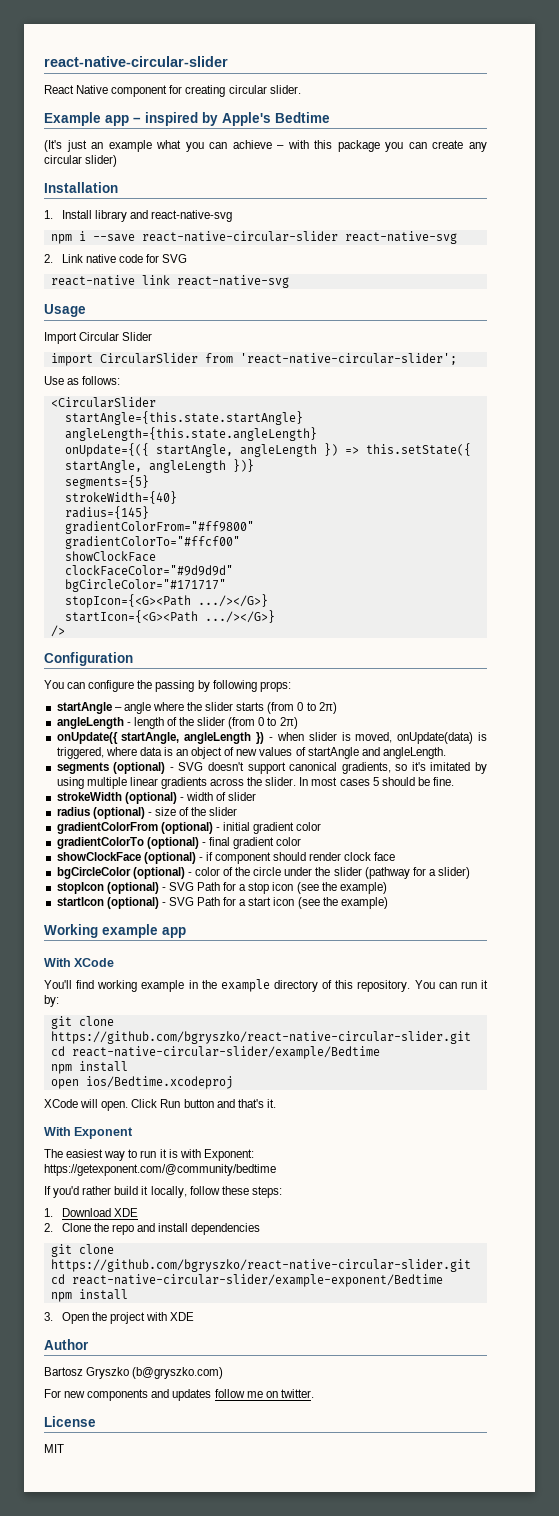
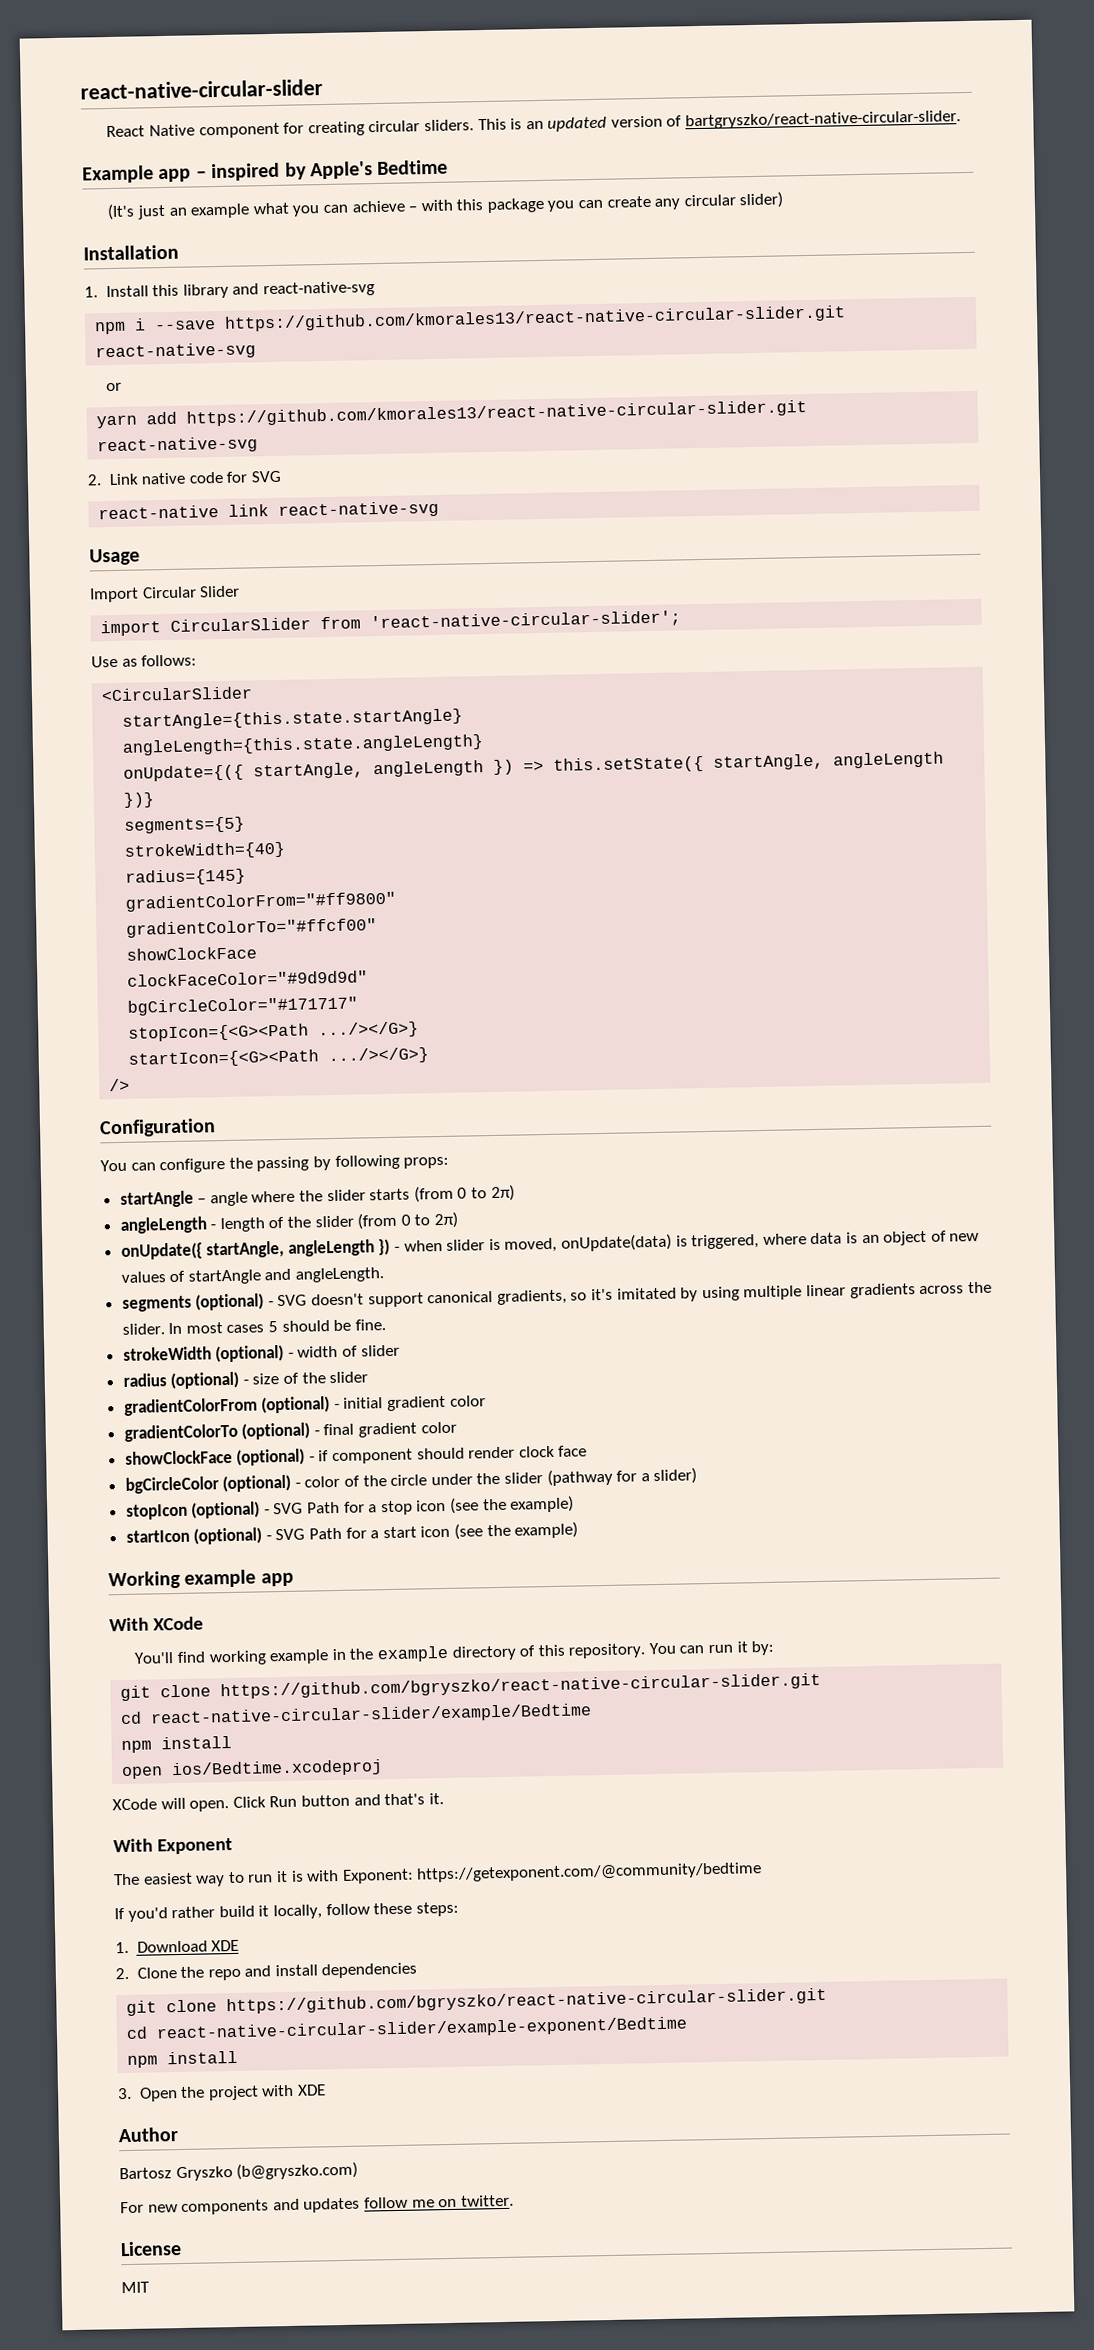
- React Native component for creating circular slider.
+ React Native component for creating circular sliders. This is an updated version of bartgryszko/react-native-circular-slider.
- 1. Install library and react-native-svg
+ 1. Install this library and react-native-svg
- npm i --save react-native-circular-slider react-native-svg
+ npm i --save https://github.com/kmorales13/react-native-circular-slider.git react-native-svg
+ or
+ yarn add https://github.com/kmorales13/react-native-circular-slider.git react-native-svg

